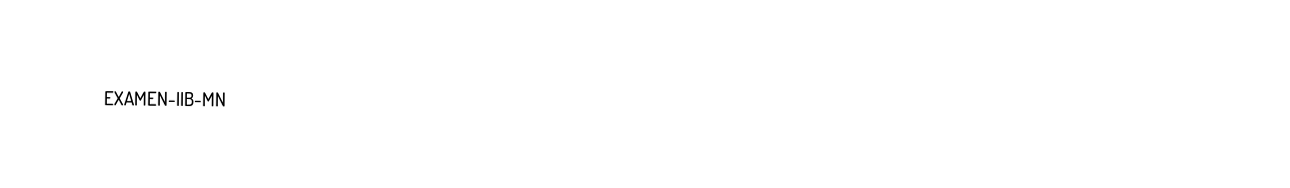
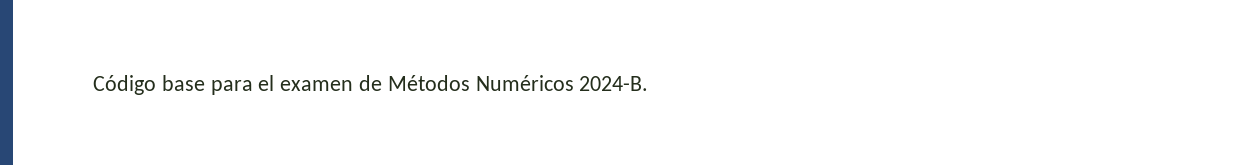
- EXAMEN-IIB-MN
+ Código base para el examen de Métodos Numéricos 2024-B.

